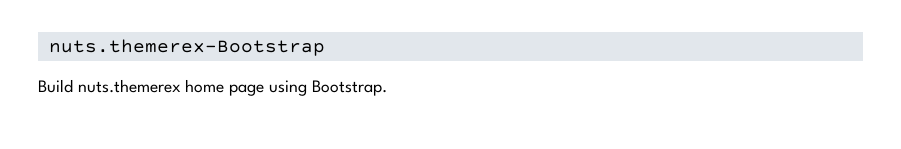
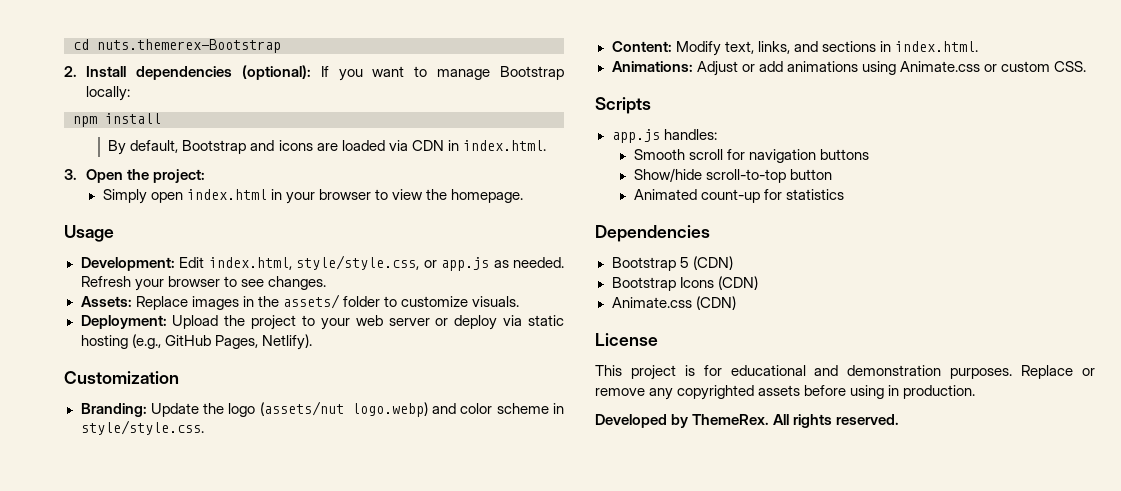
- nuts.themerex-Bootstrap
+ cd nuts.themerex-Bootstrap
- Build nuts.themerex home page using Bootstrap.
+ 2. Install dependencies (optional): If you want to manage Bootstrap locally:
+ npm install
+ By default, Bootstrap and icons are loaded via CDN in index.html.
+ 3. Open the project:
+ Simply open index.html in your browser to view the homepage.
+ Usage
+ Development: Edit index.html, style/style.css, or app.js as needed. Refresh your browser to see changes.
+ Assets: Replace images in the assets/ folder to customize visuals.
+ Deployment: Upload the project to your web server or deploy via static hosting (e.g., GitHub Pages, Netlify).
+ Customization
+ Branding: Update the logo (assets/nut logo.webp) and color scheme in style/style.css.
+ Content: Modify text, links, and sections in index.html.
+ Animations: Adjust or add animations using Animate.css or custom CSS.
+ Scripts
+ app.js handles:
+ Smooth scroll for navigation buttons
+ Show/hide scroll-to-top button
+ Animated count-up for statistics
+ Dependencies
+ Bootstrap 5 (CDN)
+ Bootstrap Icons (CDN)
+ Animate.css (CDN)
+ License
+ This project is for educational and demonstration purposes. Replace or remove any copyrighted assets before using in production.
+ Developed by ThemeRex. All rights reserved.

